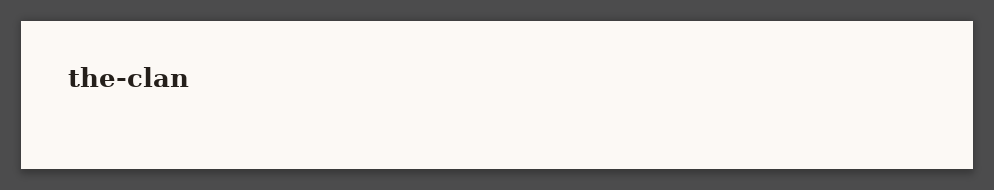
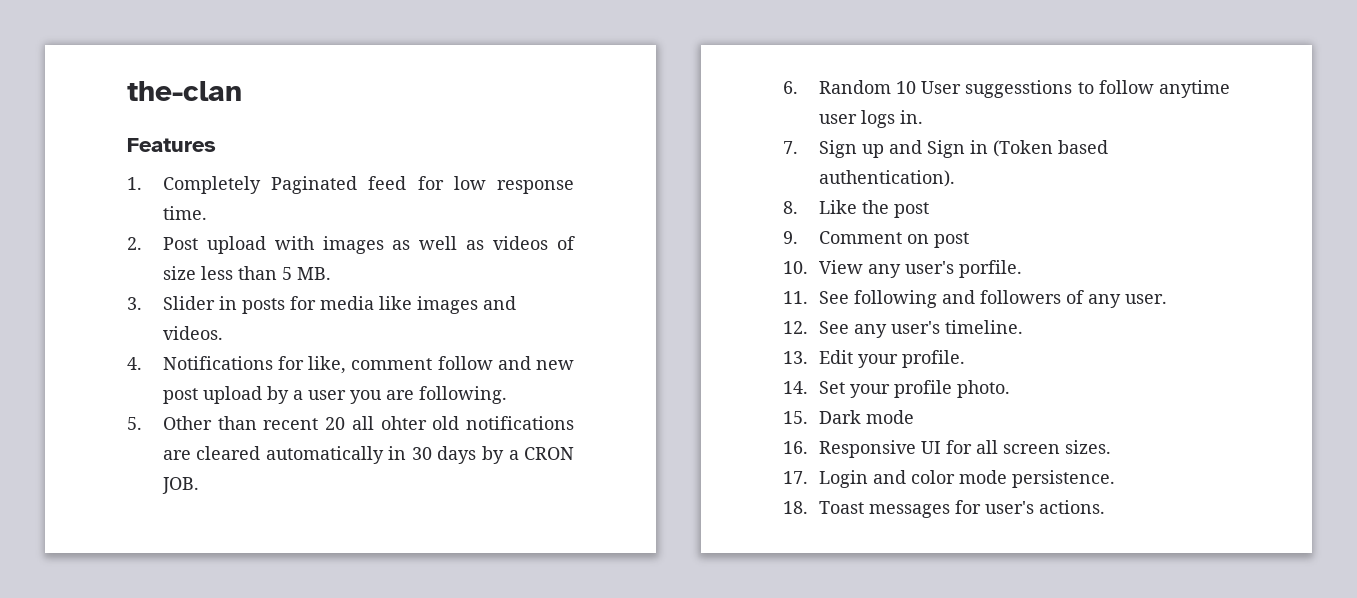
+ Features
+ 1. Completely Paginated feed for low response time.
+ 2. Post upload with images as well as videos of size less than 5 MB.
+ 3. Slider in posts for media like images and videos.
+ 4. Notifications for like, comment follow and new post upload by a user you are following.
+ 5. Other than recent 20 all ohter old notifications are cleared automatically in 30 days by a CRON JOB.
+ 6. Random 10 User suggesstions to follow anytime user logs in.
+ 7. Sign up and Sign in (Token based authentication).
+ 8. Like the post
+ 9. Comment on post
+ 10. View any user's porfile.
+ 11. See following and followers of any user.
+ 12. See any user's timeline.
+ 13. Edit your profile.
+ 14. Set your profile photo.
+ 15. Dark mode
+ 16. Responsive UI for all screen sizes.
+ 17. Login and color mode persistence.
+ 18. Toast messages for user's actions.

